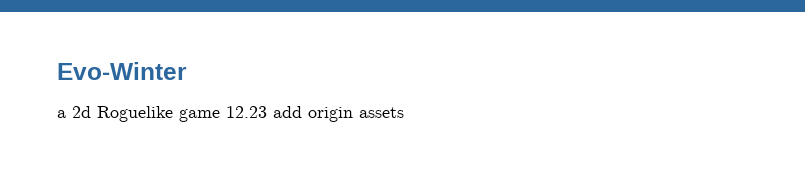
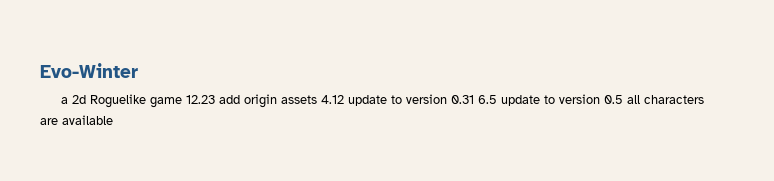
- a 2d Roguelike game 12.23 add origin assets
+ a 2d Roguelike game 12.23 add origin assets 4.12 update to version 0.31 6.5 update to version 0.5 all characters are available

